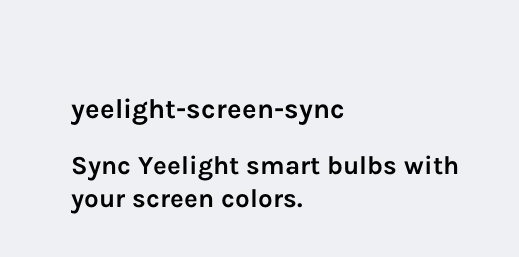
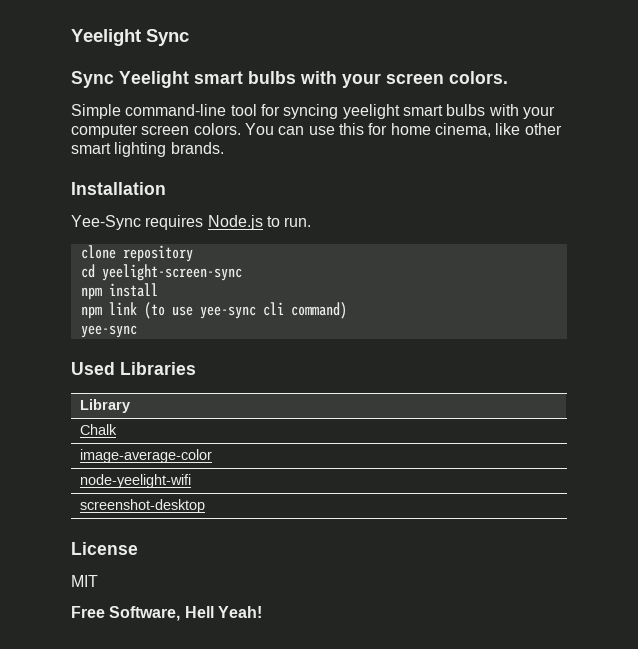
- yeelight-screen-sync
+ Yeelight Sync
+ Simple command-line tool for syncing yeelight smart bulbs with your computer screen colors. You can use this for home cinema, like other smart lighting brands.
+ Installation
+ Yee-Sync requires Node.js to run.
+ clone repository
+ cd yeelight-screen-sync
+ npm install
+ npm link (to use yee-sync cli command)
+ yee-sync
+ Used Libraries
+ Library
+ Chalk
+ image-average-color
+ node-yeelight-wifi
+ screenshot-desktop
+ License
+ MIT
+ Free Software, Hell Yeah!

